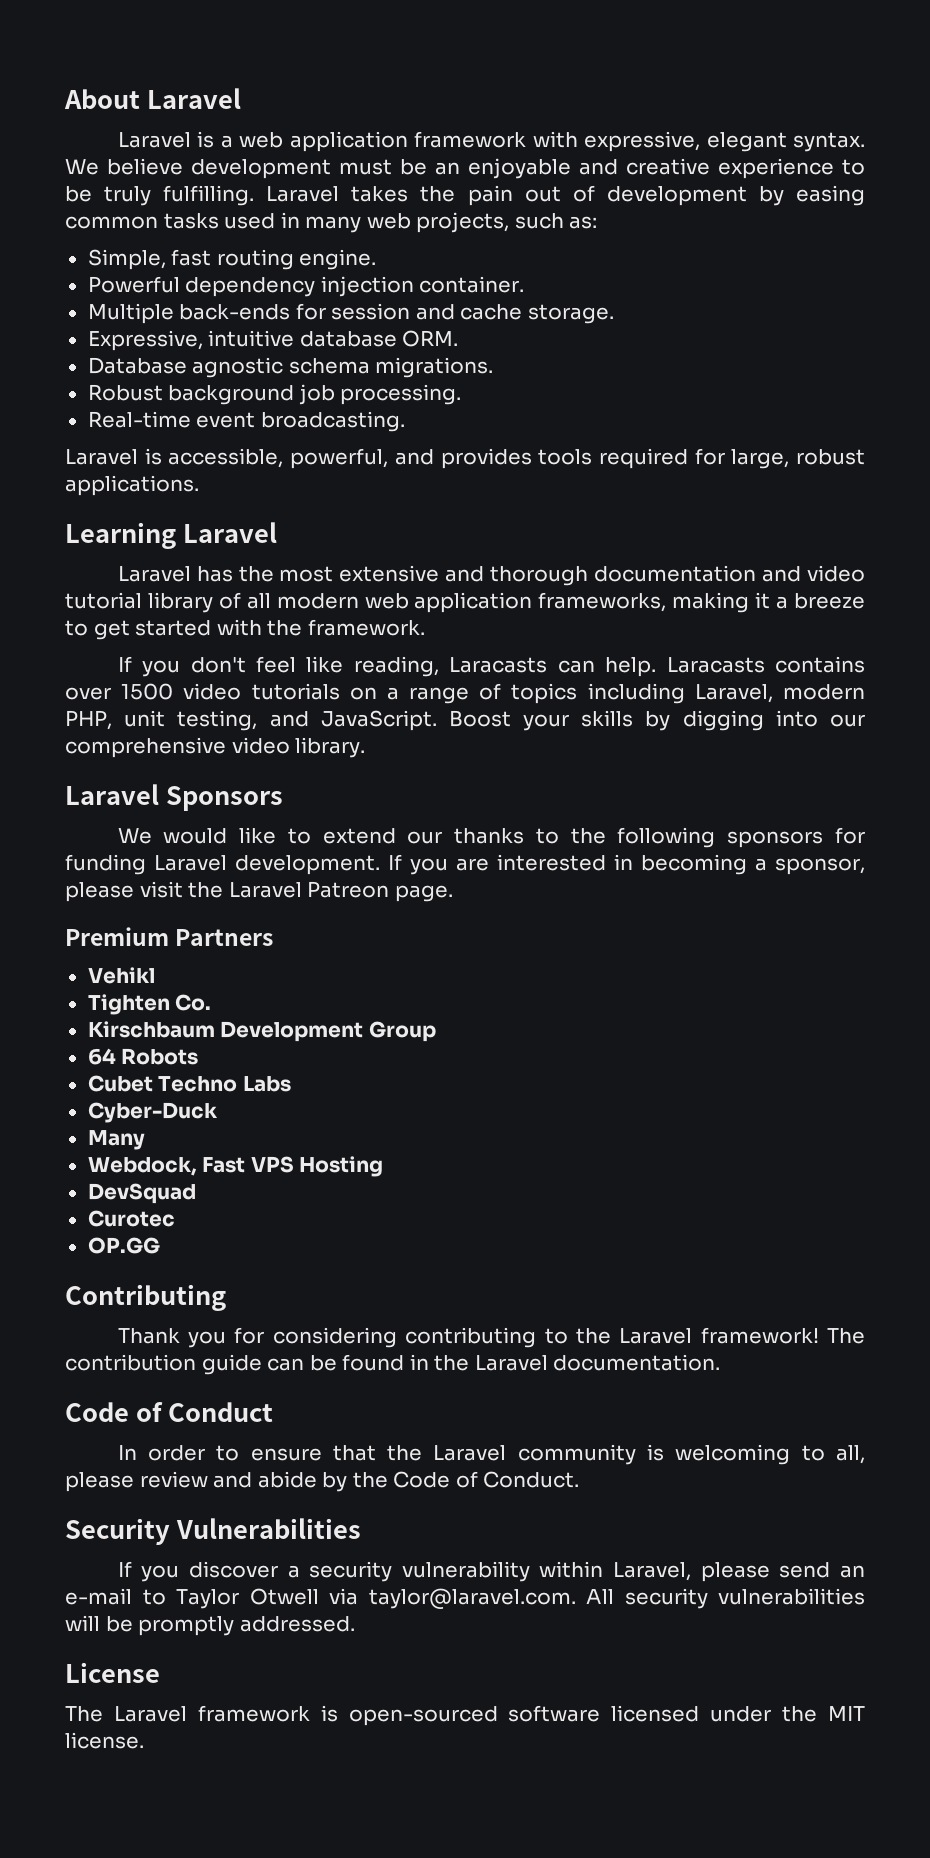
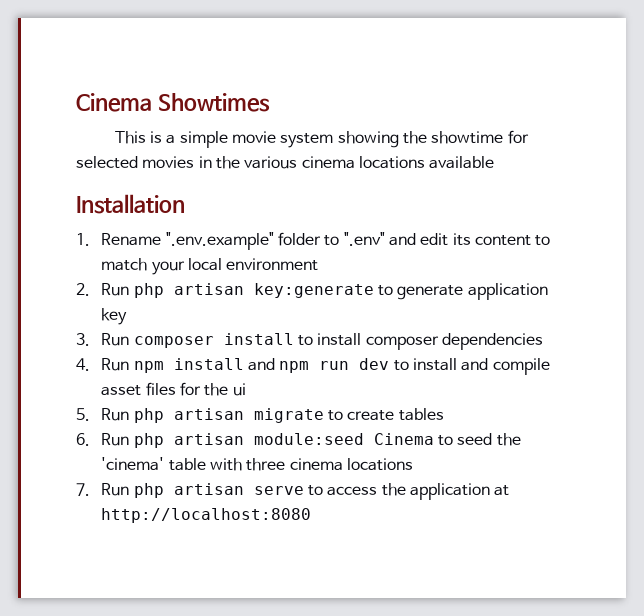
- About Laravel
- Laravel is a web application framework with expressive, elegant syntax. We believe development must be an enjoyable and creative experience to be truly fulfilling. Laravel takes the pain out of development by easing common tasks used in many web projects, such as:
- Simple, fast routing engine.
- Powerful dependency injection container.
- Multiple back-ends for session and cache storage.
- Expressive, intuitive database ORM.
- Database agnostic schema migrations.
- Robust background job processing.
- Real-time event broadcasting.
- Laravel is accessible, powerful, and provides tools required for large, robust applications.
- Learning Laravel
- Laravel has the most extensive and thorough documentation and video tutorial library of all modern web application frameworks, making it a breeze to get started with the framework.
- If you don't feel like reading, Laracasts can help. Laracasts contains over 1500 video tutorials on a range of topics including Laravel, modern PHP, unit testing, and JavaScript. Boost your skills by digging into our comprehensive video library.
- Laravel Sponsors
- We would like to extend our thanks to the following sponsors for funding Laravel development. If you are interested in becoming a sponsor, please visit the Laravel Patreon page.
- Premium Partners
- Vehikl
- Tighten Co.
- Kirschbaum Development Group
- 64 Robots
- Cubet Techno Labs
- Cyber-Duck
- Many
- Webdock, Fast VPS Hosting
- DevSquad
- Curotec
- OP.GG
- Contributing
- Thank you for considering contributing to the Laravel framework! The contribution guide can be found in the Laravel documentation.
- Code of Conduct
- In order to ensure that the Laravel community is welcoming to all, please review and abide by the Code of Conduct.
- Security Vulnerabilities
- If you discover a security vulnerability within Laravel, please send an e-mail to Taylor Otwell via taylor@laravel.com. All security vulnerabilities will be promptly addressed.
- License
- The Laravel framework is open-sourced software licensed under the MIT license.
+ Cinema Showtimes
+ This is a simple movie system showing the showtime for selected movies in the various cinema locations available
+ Installation
+ 1. Rename ".env.example" folder to ".env" and edit its content to match your local environment
+ 2. Run php artisan key:generate to generate application key
+ 3. Run composer install to install composer dependencies
+ 4. Run npm install and npm run dev to install and compile asset files for the ui
+ 5. Run php artisan migrate to create tables
+ 6. Run php artisan module:seed Cinema to seed the 'cinema' table with three cinema locations
+ 7. Run php artisan serve to access the application at http://localhost:8080

